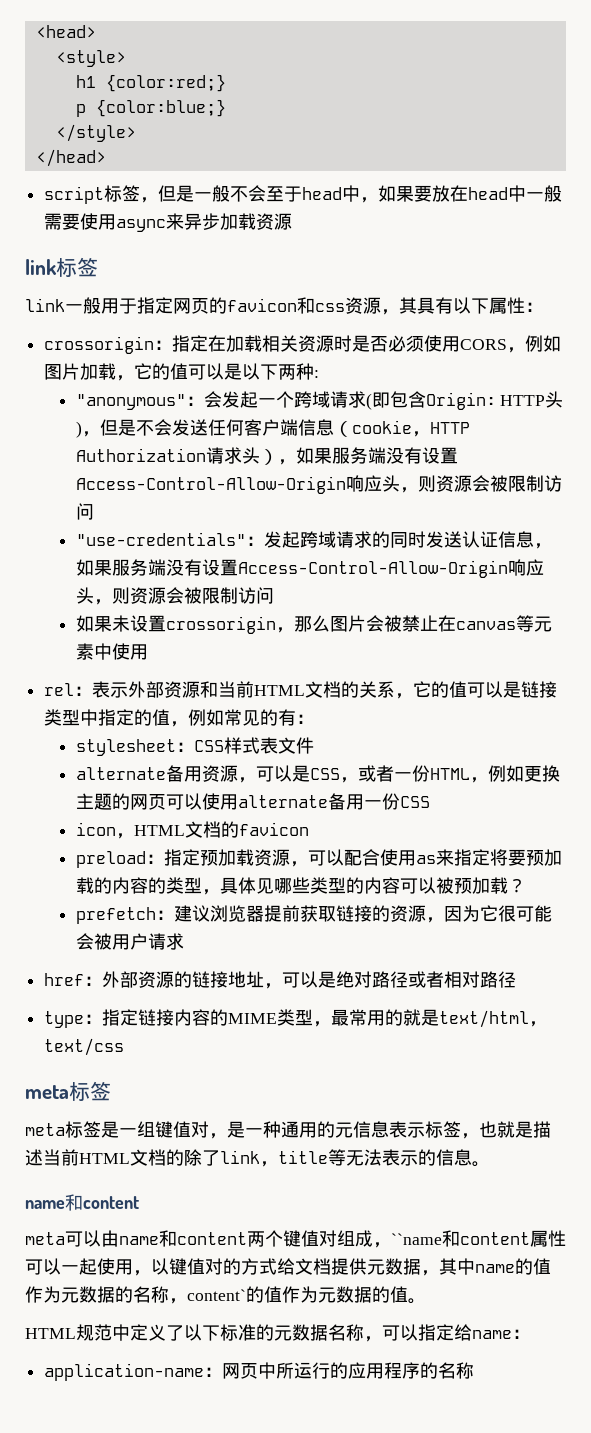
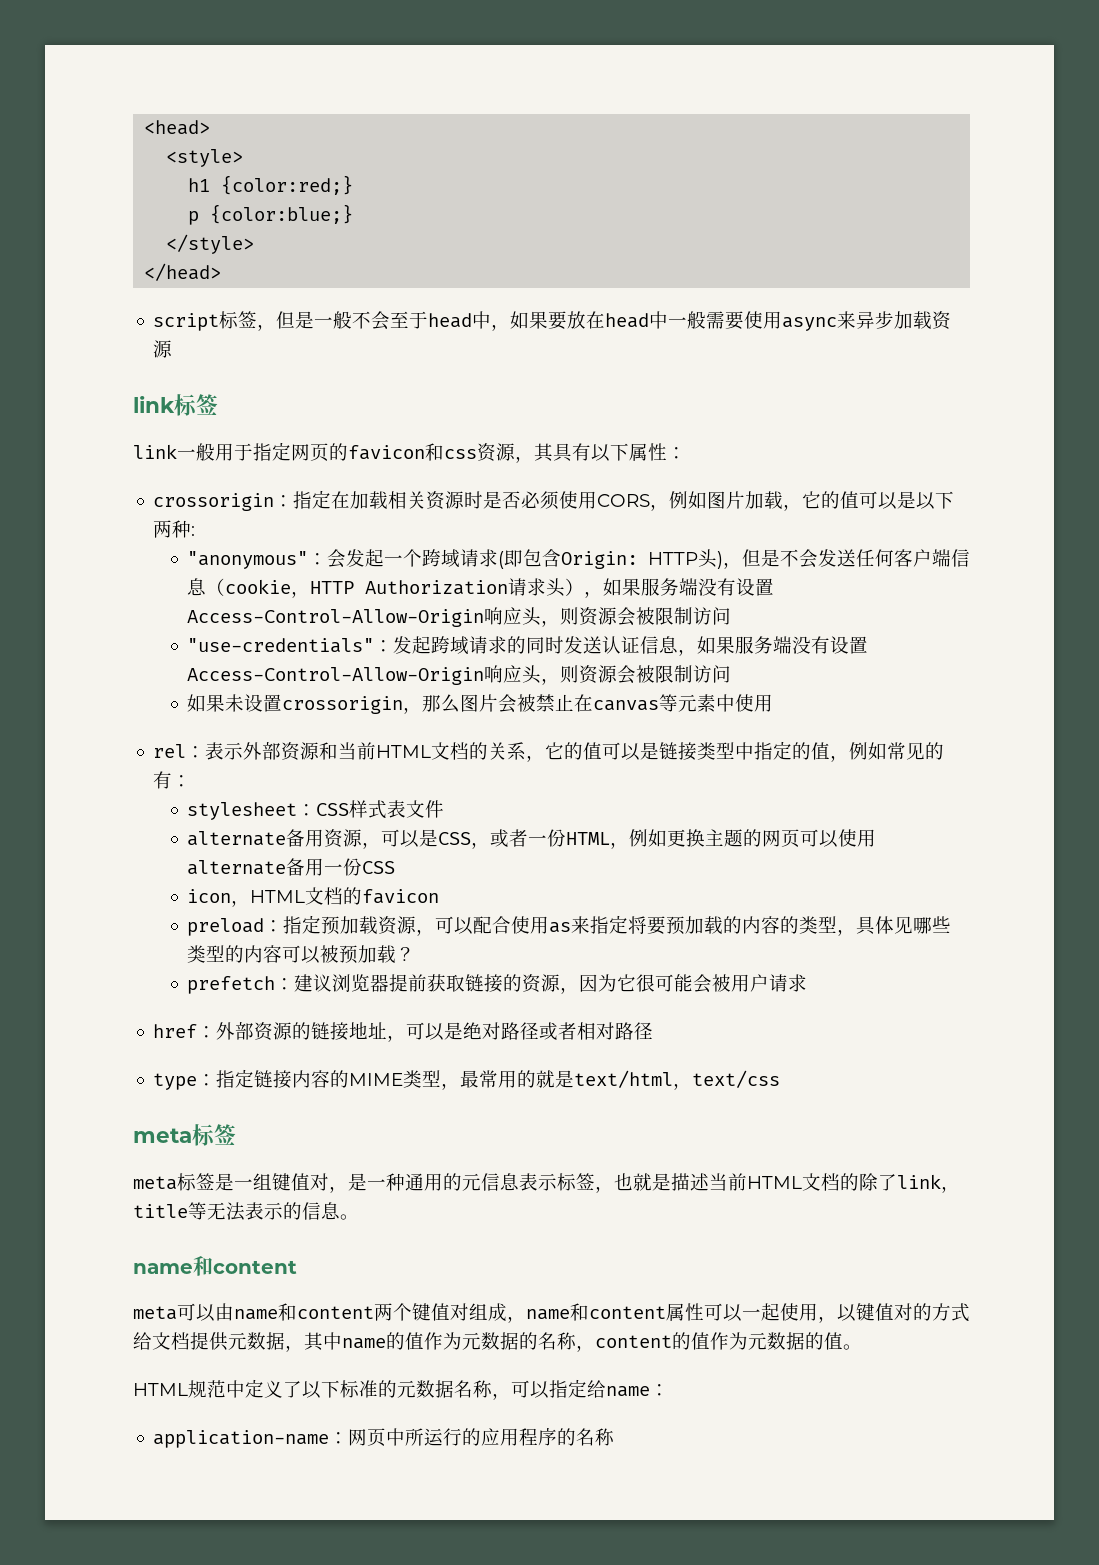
- meta可以由name和content两个键值对组成，``name和content属性可以一起使用，以键值对的方式给文档提供元数据，其中name的值作为元数据的名称，content`的值作为元数据的值。
+ meta可以由name和content两个键值对组成，name和content属性可以一起使用，以键值对的方式给文档提供元数据，其中name的值作为元数据的名称，content的值作为元数据的值。

